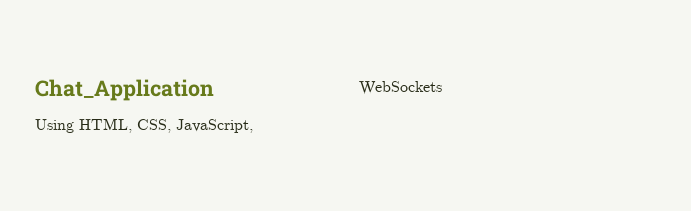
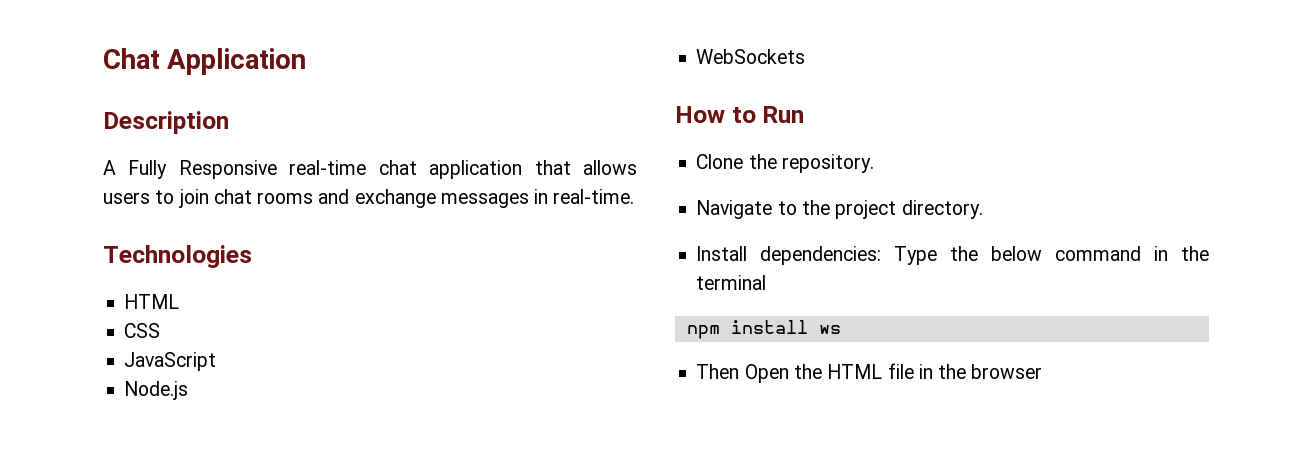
- Chat_Application
- Using HTML, CSS, JavaScript, WebSockets
+ Chat Application
+ Description
+ A Fully Responsive real-time chat application that allows users to join chat rooms and exchange messages in real-time.
+ Technologies
+ HTML
+ CSS
+ JavaScript
+ Node.js
+ WebSockets
+ How to Run
+ Clone the repository.
+ Navigate to the project directory.
+ Install dependencies: Type the below command in the terminal
+ npm install ws
+ Then Open the HTML file in the browser

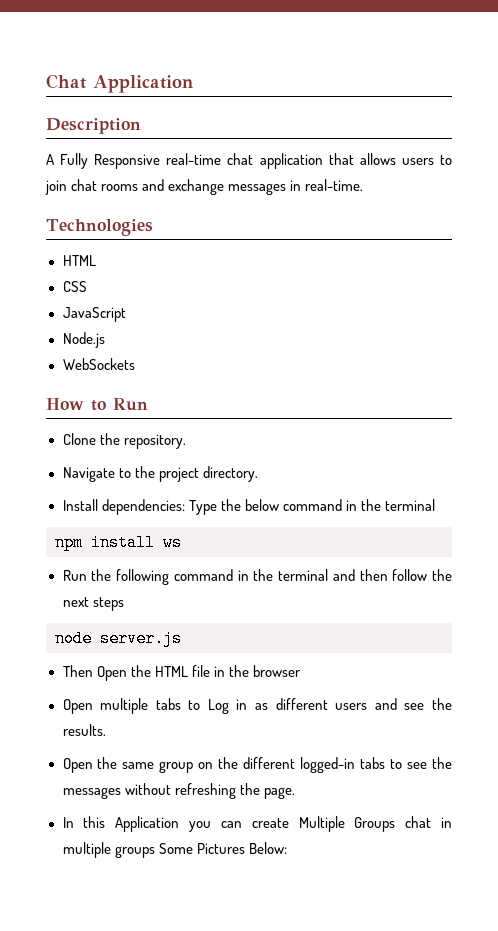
+ Run the following command in the terminal and then follow the next steps
+ node server.js
+ Open multiple tabs to Log in as different users and see the results.
+ Open the same group on the different logged-in tabs to see the messages without refreshing the page.
+ In this Application you can create Multiple Groups chat in multiple groups Some Pictures Below:

